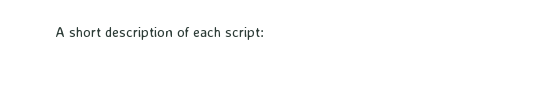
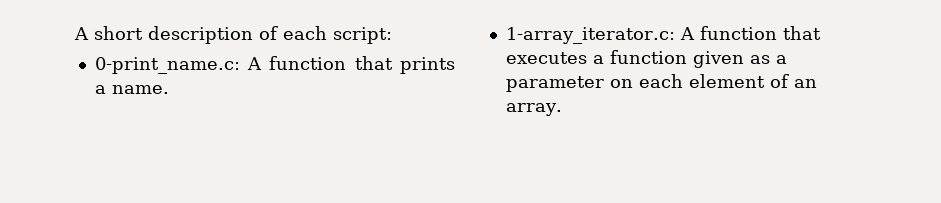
+ 0-print_name.c: A function that prints a name.
+ 1-array_iterator.c: A function that executes a function given as a parameter on each element of an array.

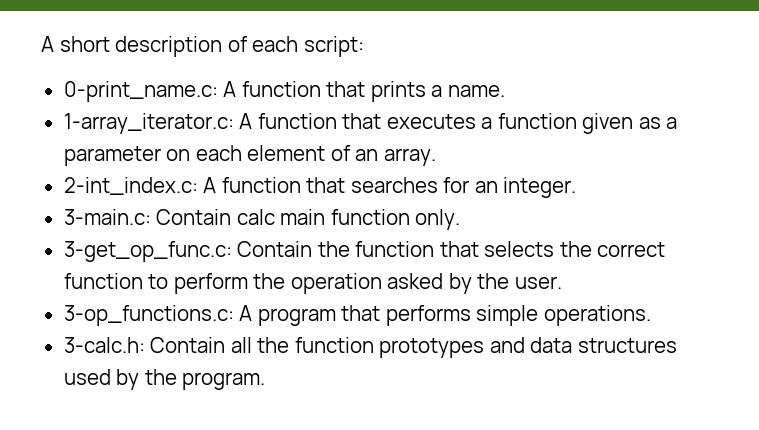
+ 2-int_index.c: A function that searches for an integer.
+ 3-main.c: Contain calc main function only.
+ 3-get_op_func.c: Contain the function that selects the correct function to perform the operation asked by the user.
+ 3-op_functions.c: A program that performs simple operations.
+ 3-calc.h: Contain all the function prototypes and data structures used by the program.

